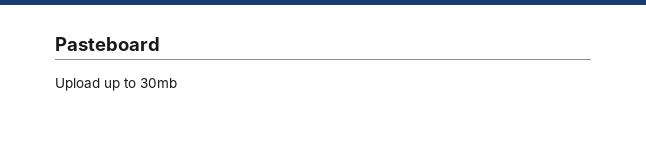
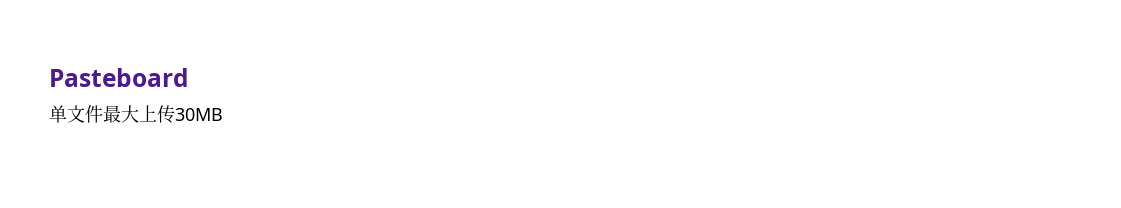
- Upload up to 30mb
+ 单文件最大上传30MB

